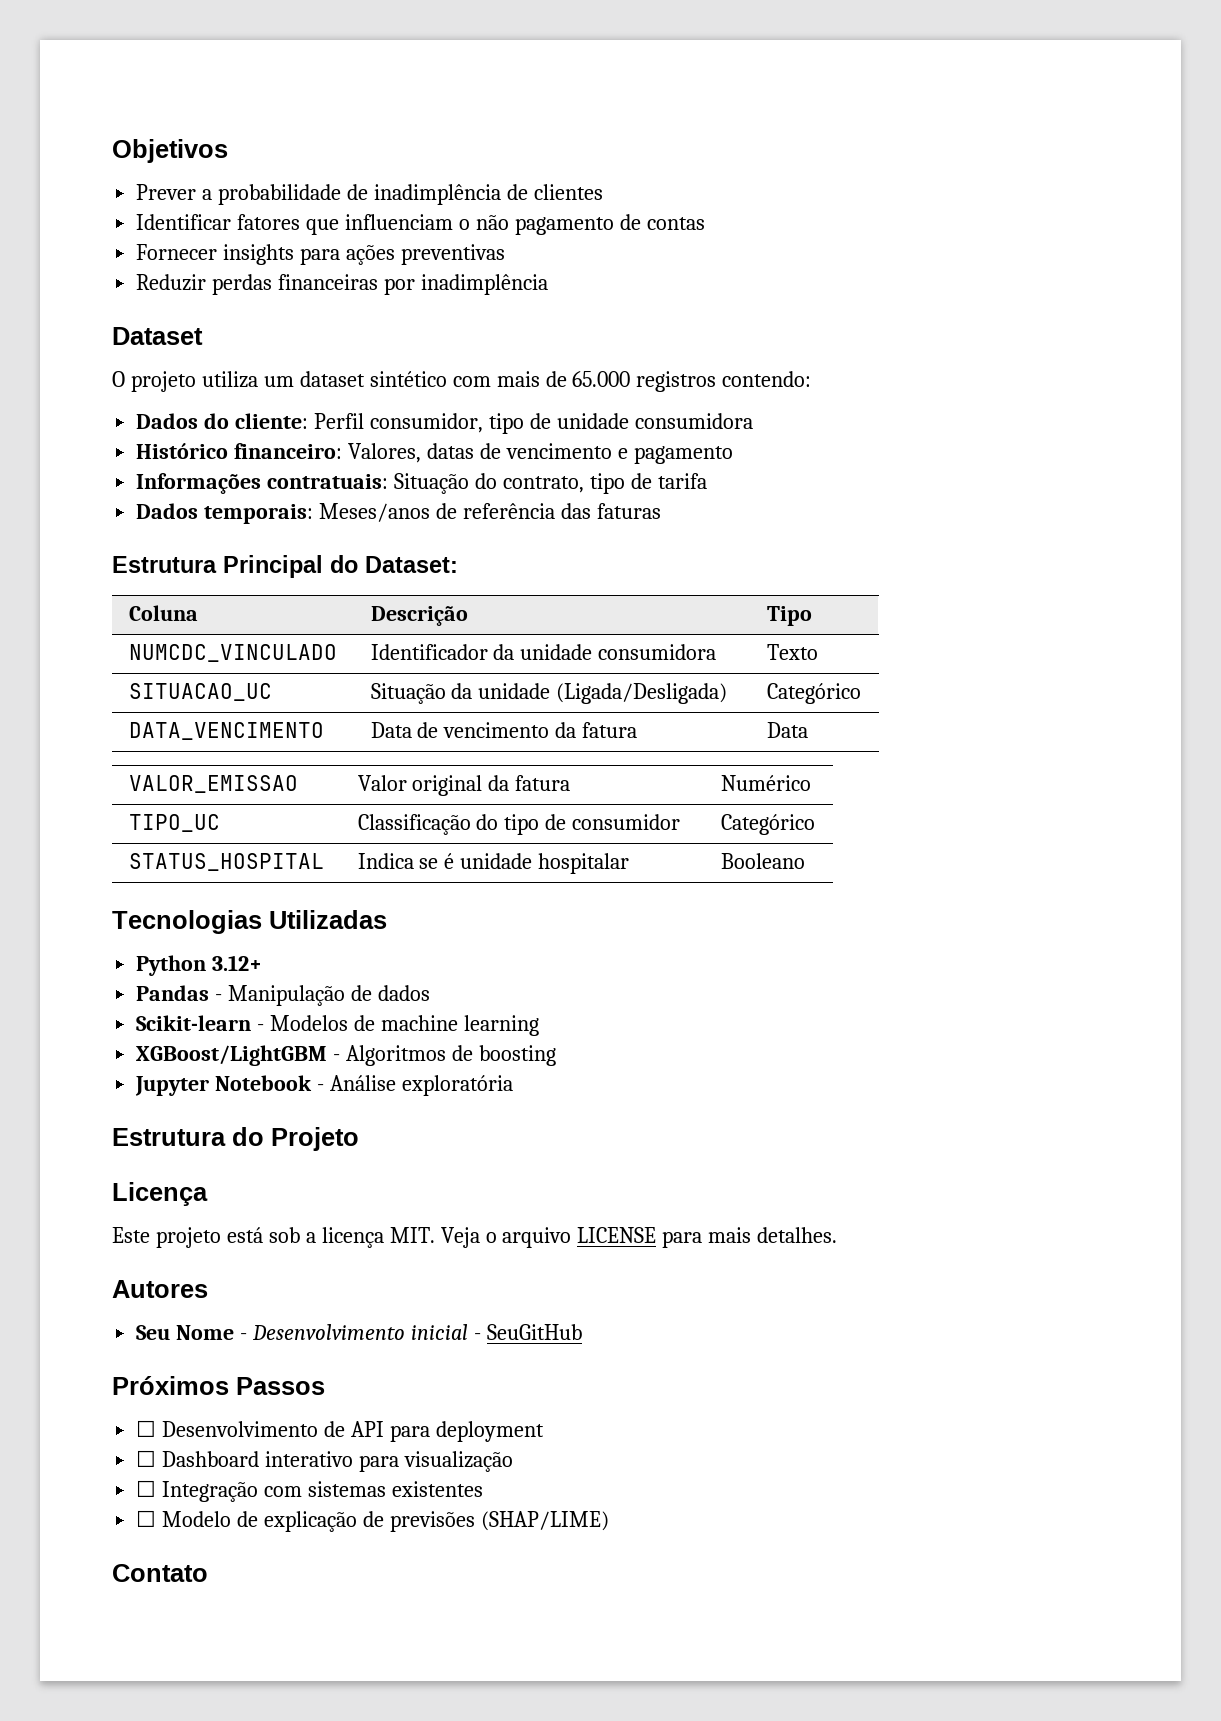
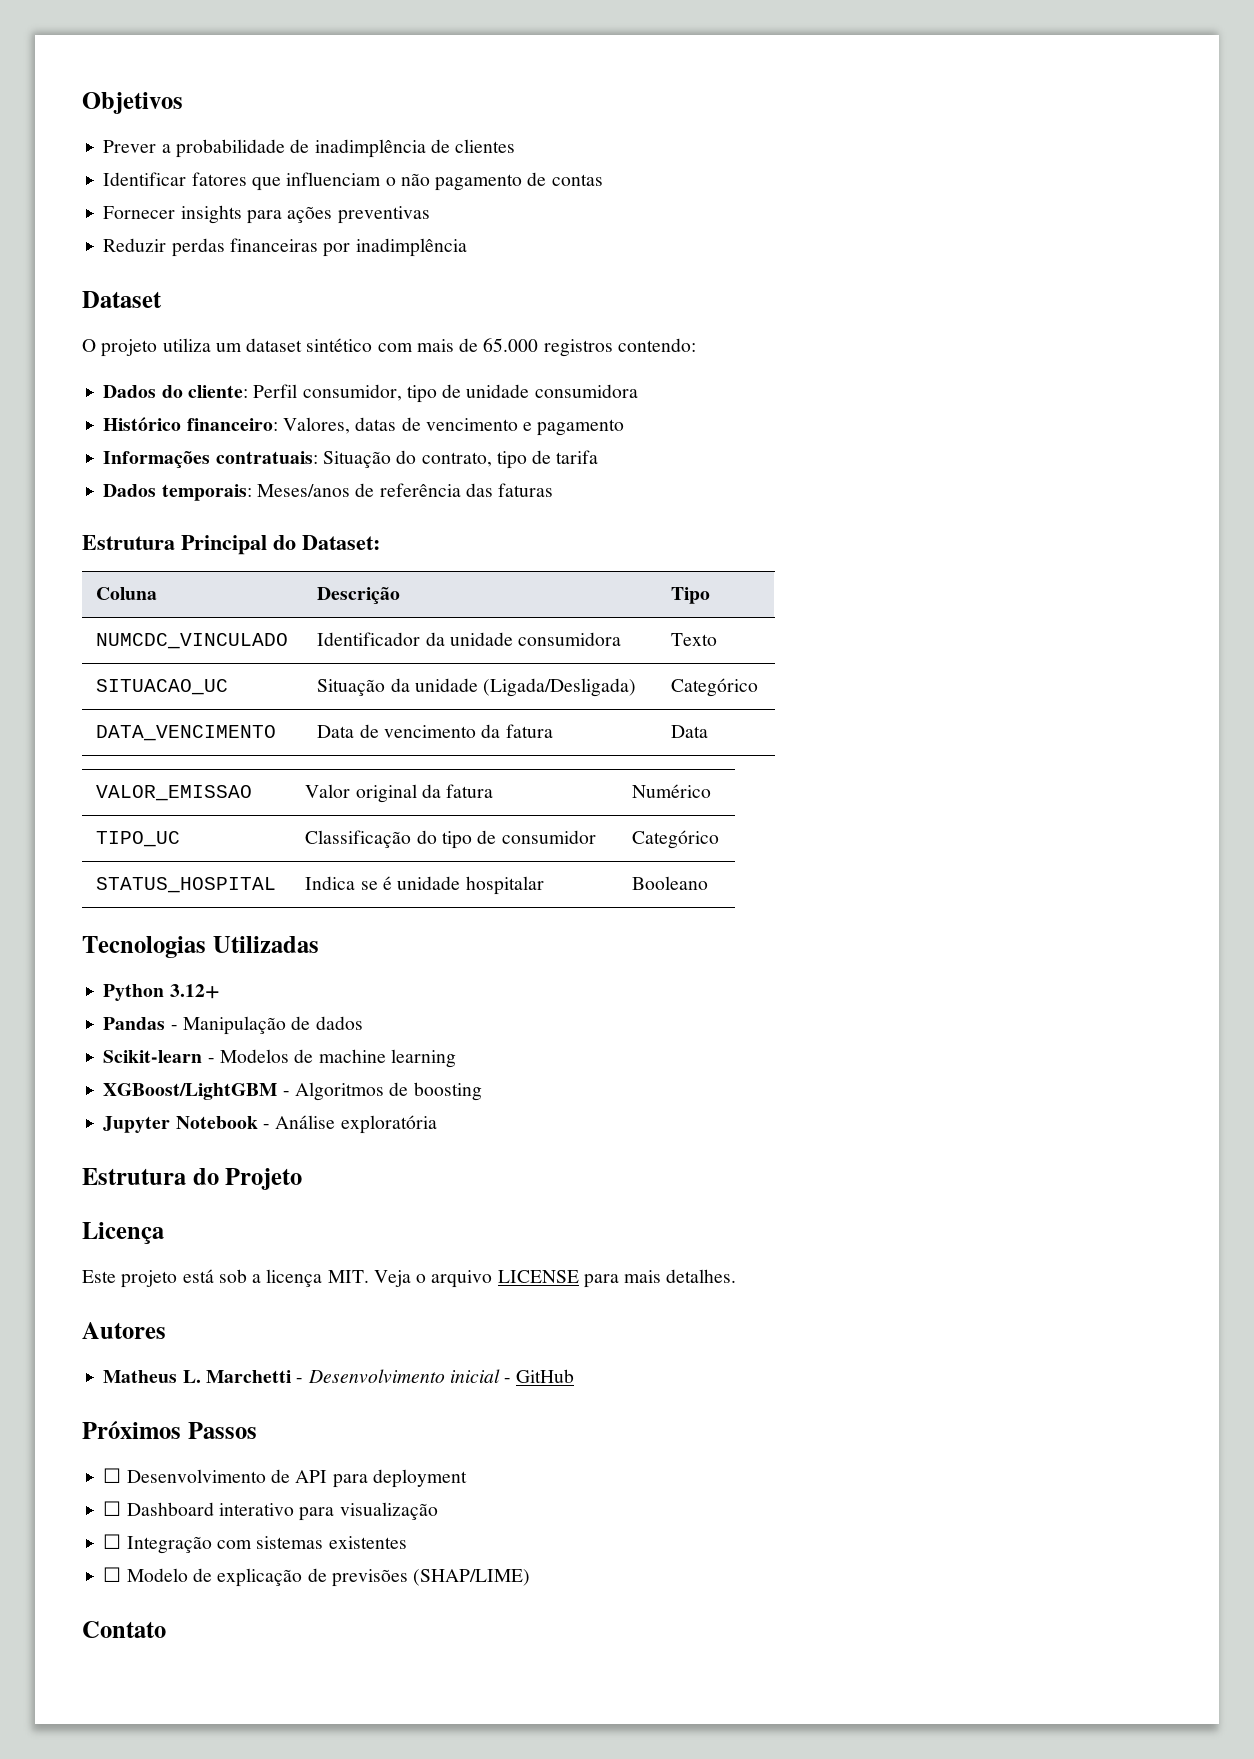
- Seu Nome - Desenvolvimento inicial - SeuGitHub
+ Matheus L. Marchetti - Desenvolvimento inicial - GitHub

